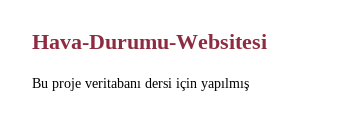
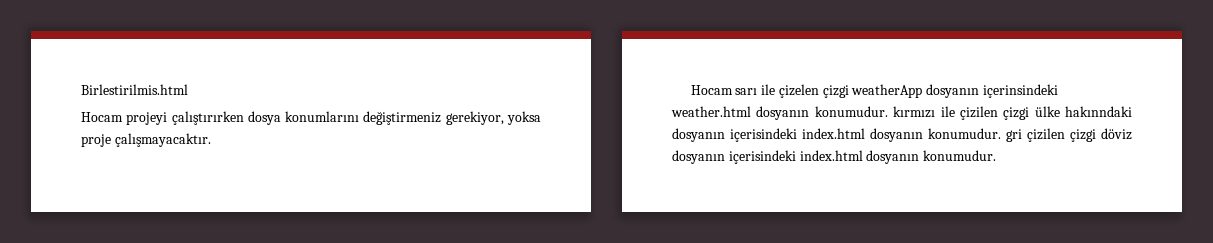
- Hava-Durumu-Websitesi
- Bu proje veritabanı dersi için yapılmış
+ Birlestirilmis.html
+ Hocam projeyi çalıştırırken dosya konumlarını değiştirmeniz gerekiyor, yoksa proje çalışmayacaktır.
+ Hocam sarı ile çizelen çizgi weatherApp dosyanın içerinsindeki weather.html dosyanın konumudur. kırmızı ile çizilen çizgi ülke hakınndaki dosyanın içerisindeki index.html dosyanın konumudur. gri çizilen çizgi döviz dosyanın içerisindeki index.html dosyanın konumudur.

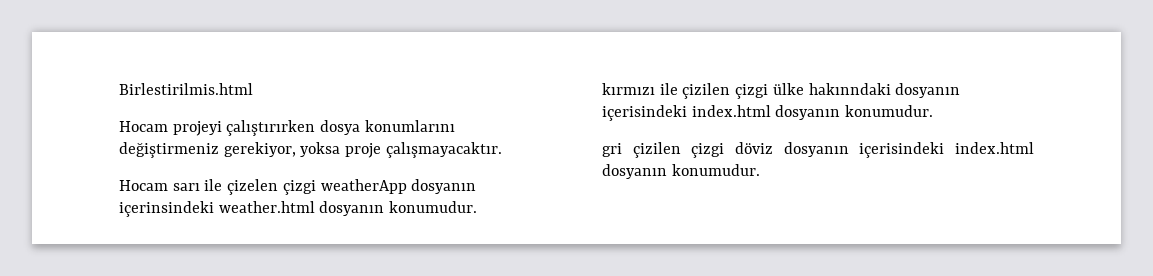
- Hocam sarı ile çizelen çizgi weatherApp dosyanın içerinsindeki weather.html dosyanın konumudur. kırmızı ile çizilen çizgi ülke hakınndaki dosyanın içerisindeki index.html dosyanın konumudur. gri çizilen çizgi döviz dosyanın içerisindeki index.html dosyanın konumudur.
+ Hocam sarı ile çizelen çizgi weatherApp dosyanın içerinsindeki weather.html dosyanın konumudur.
+ kırmızı ile çizilen çizgi ülke hakınndaki dosyanın içerisindeki index.html dosyanın konumudur.
+ gri çizilen çizgi döviz dosyanın içerisindeki index.html dosyanın konumudur.

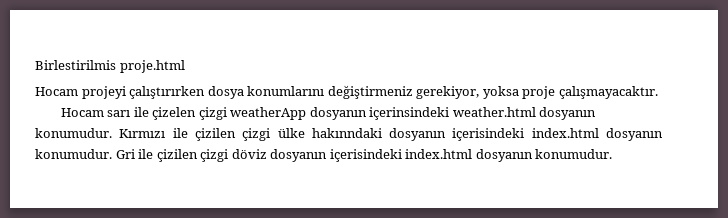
- Birlestirilmis.html
+ Birlestirilmis proje.html
- Hocam sarı ile çizelen çizgi weatherApp dosyanın içerinsindeki weather.html dosyanın konumudur.
- kırmızı ile çizilen çizgi ülke hakınndaki dosyanın içerisindeki index.html dosyanın konumudur.
- gri çizilen çizgi döviz dosyanın içerisindeki index.html dosyanın konumudur.
+ Hocam sarı ile çizelen çizgi weatherApp dosyanın içerinsindeki weather.html dosyanın konumudur. Kırmızı ile çizilen çizgi ülke hakınndaki dosyanın içerisindeki index.html dosyanın konumudur. Gri ile çizilen çizgi döviz dosyanın içerisindeki index.html dosyanın konumudur.

